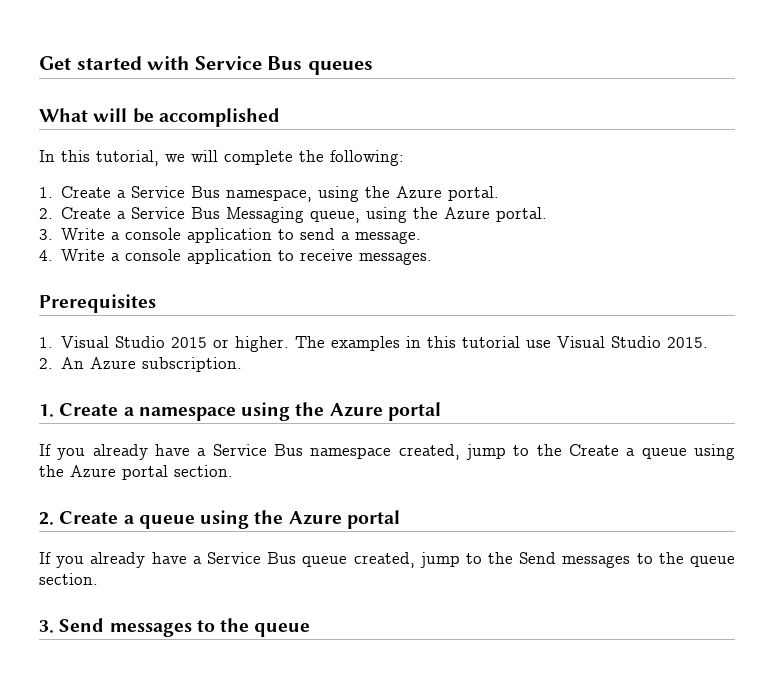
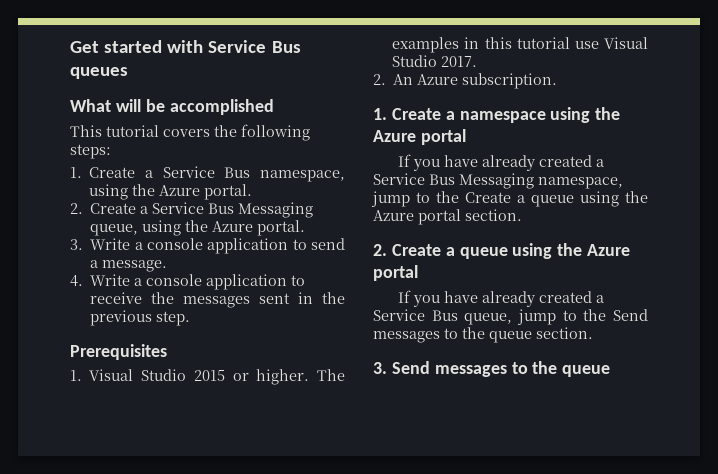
- In this tutorial, we will complete the following:
+ This tutorial covers the following steps:
- 4. Write a console application to receive messages.
+ 4. Write a console application to receive the messages sent in the previous step.
- The examples in this tutorial use Visual Studio 2015.
+ The examples in this tutorial use Visual Studio 2017.
- If you already have a Service Bus namespace created, jump to the Create a queue using the Azure portal section.
+ If you have already created a Service Bus Messaging namespace, jump to the Create a queue using the Azure portal section.
- If you already have a Service Bus queue created, jump to the Send messages to the queue section.
+ If you have already created a Service Bus queue, jump to the Send messages to the queue section.

